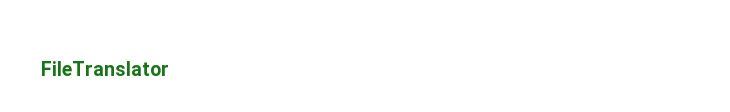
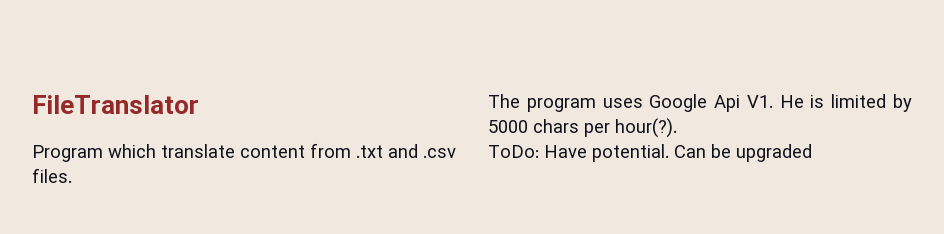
+ Program which translate content from .txt and .csv files.
+ The program uses Google Api V1. He is limited by 5000 chars per hour(?).
+ ToDo: Have potential. Can be upgraded

